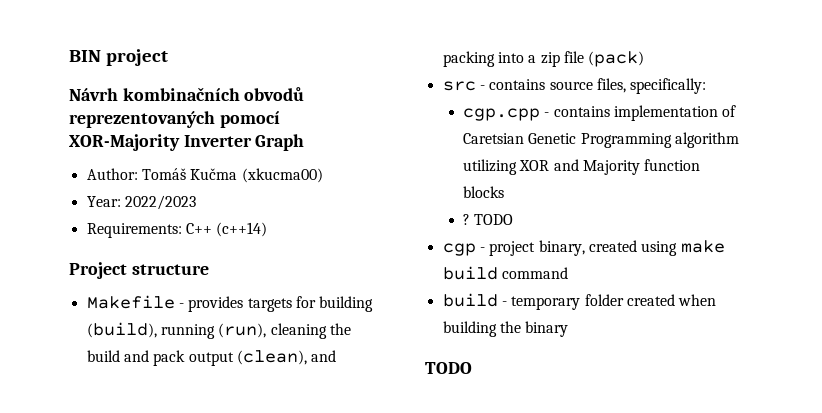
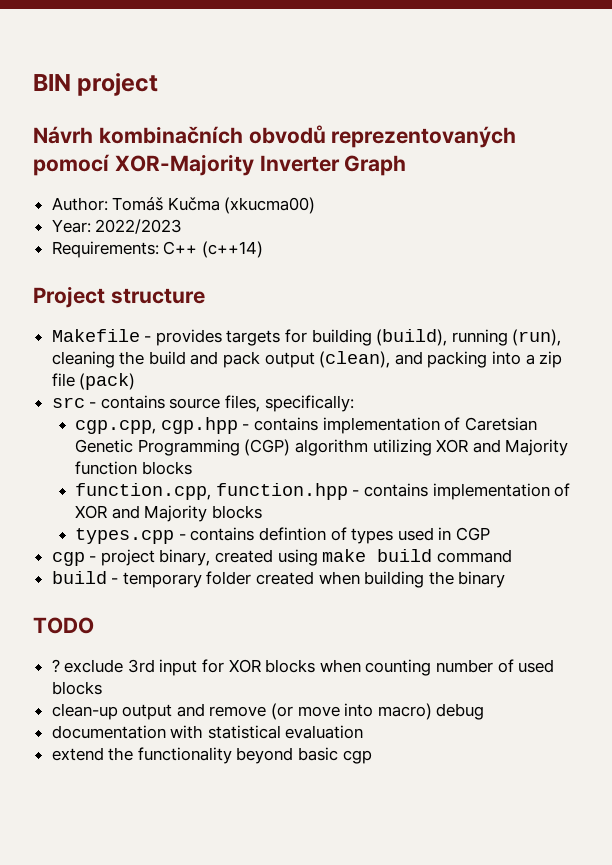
- cgp.cpp - contains implementation of Caretsian Genetic Programming algorithm utilizing XOR and Majority function blocks
+ cgp.cpp, cgp.hpp - contains implementation of Caretsian Genetic Programming (CGP) algorithm utilizing XOR and Majority function blocks
- ? TODO
+ function.cpp, function.hpp - contains implementation of XOR and Majority blocks
+ types.cpp - contains defintion of types used in CGP
+ ? exclude 3rd input for XOR blocks when counting number of used blocks
+ clean-up output and remove (or move into macro) debug
+ documentation with statistical evaluation
+ extend the functionality beyond basic cgp

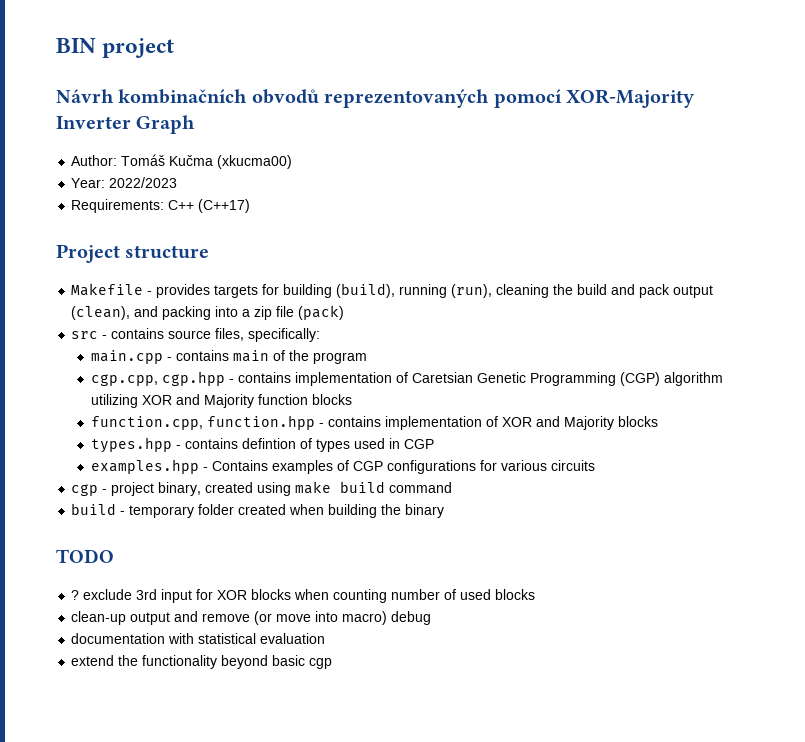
- Requirements: C++ (c++14)
+ Requirements: C++ (C++17)
+ main.cpp - contains main of the program
- types.cpp - contains defintion of types used in CGP
+ types.hpp - contains defintion of types used in CGP
+ examples.hpp - Contains examples of CGP configurations for various circuits

